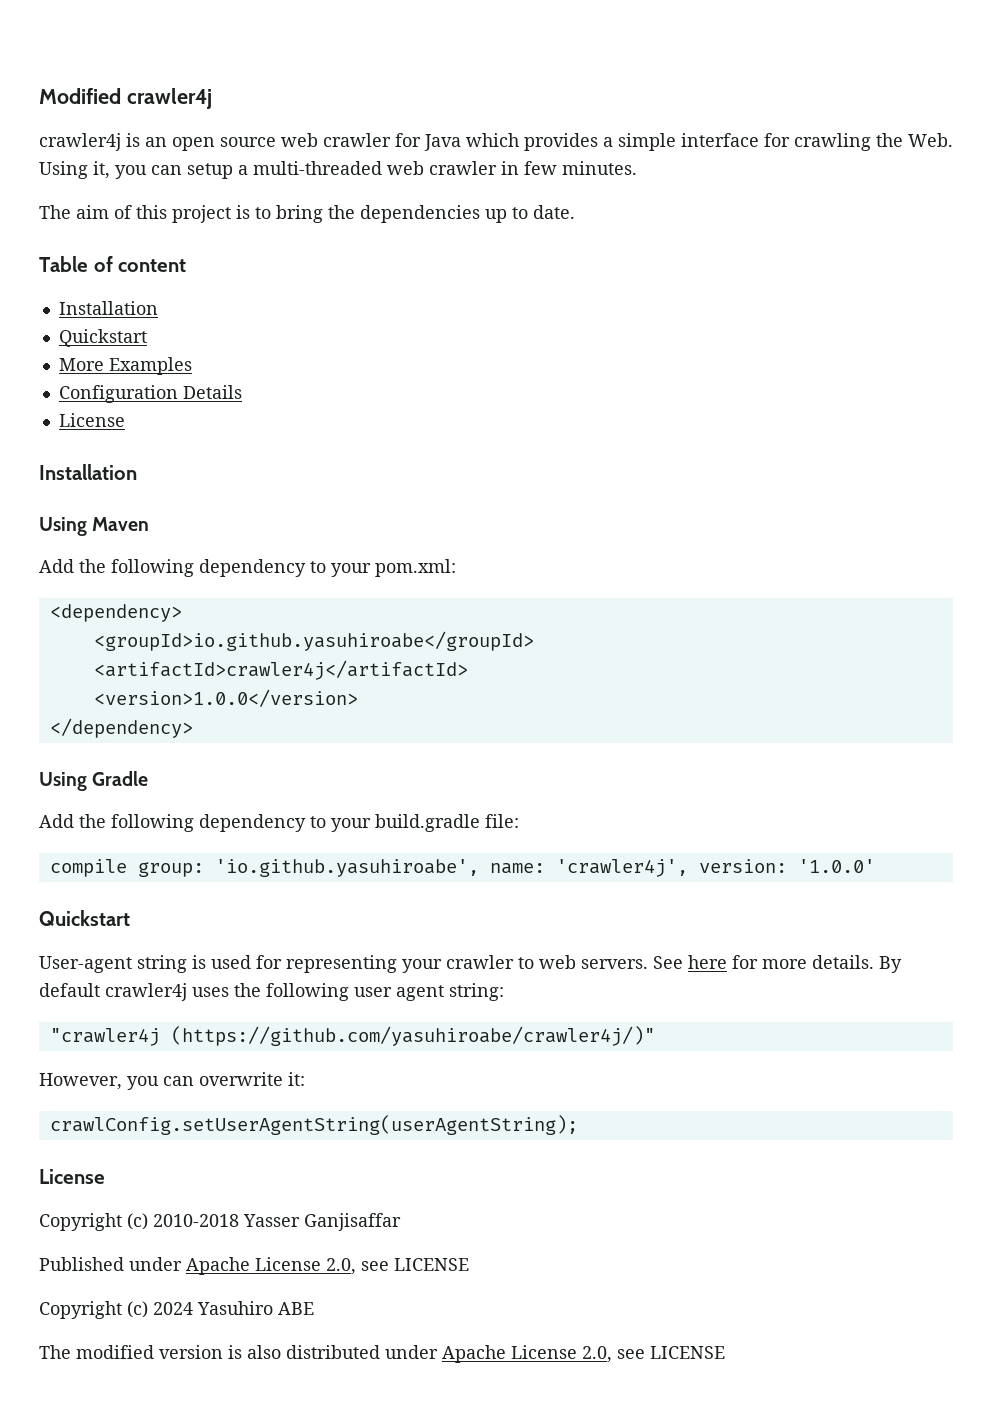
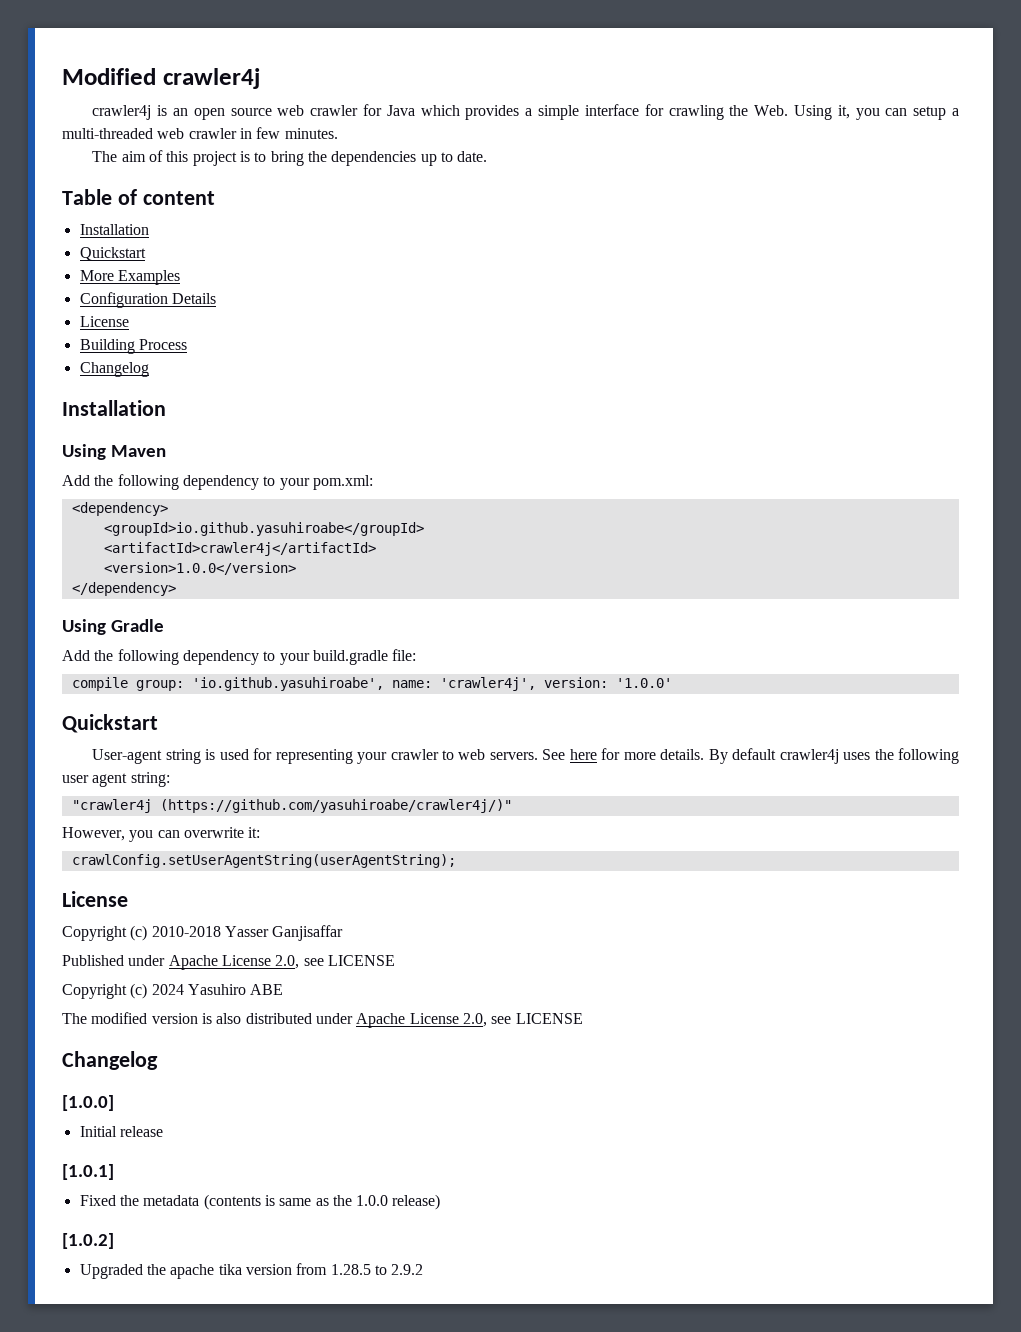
+ Building Process
+ Changelog
  The modified version is also distributed under Apache License 2.0, see LICENSE
+ Changelog
+ [1.0.0]
+ Initial release
+ [1.0.1]
+ Fixed the metadata (contents is same as the 1.0.0 release)
+ [1.0.2]
+ Upgraded the apache tika version from 1.28.5 to 2.9.2

